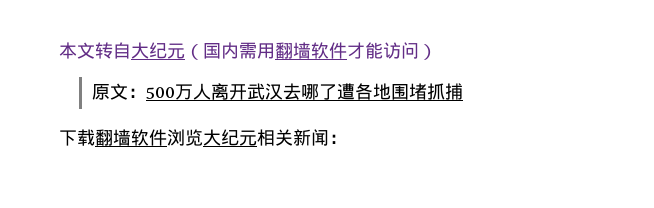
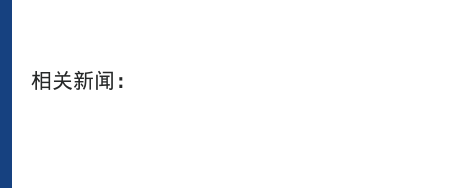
- 本文转自大纪元（国内需用翻墙软件才能访问）
- 原文：500万人离开武汉去哪了遭各地围堵抓捕
- 下载翻墙软件浏览大纪元相关新闻：
+ 相关新闻：

